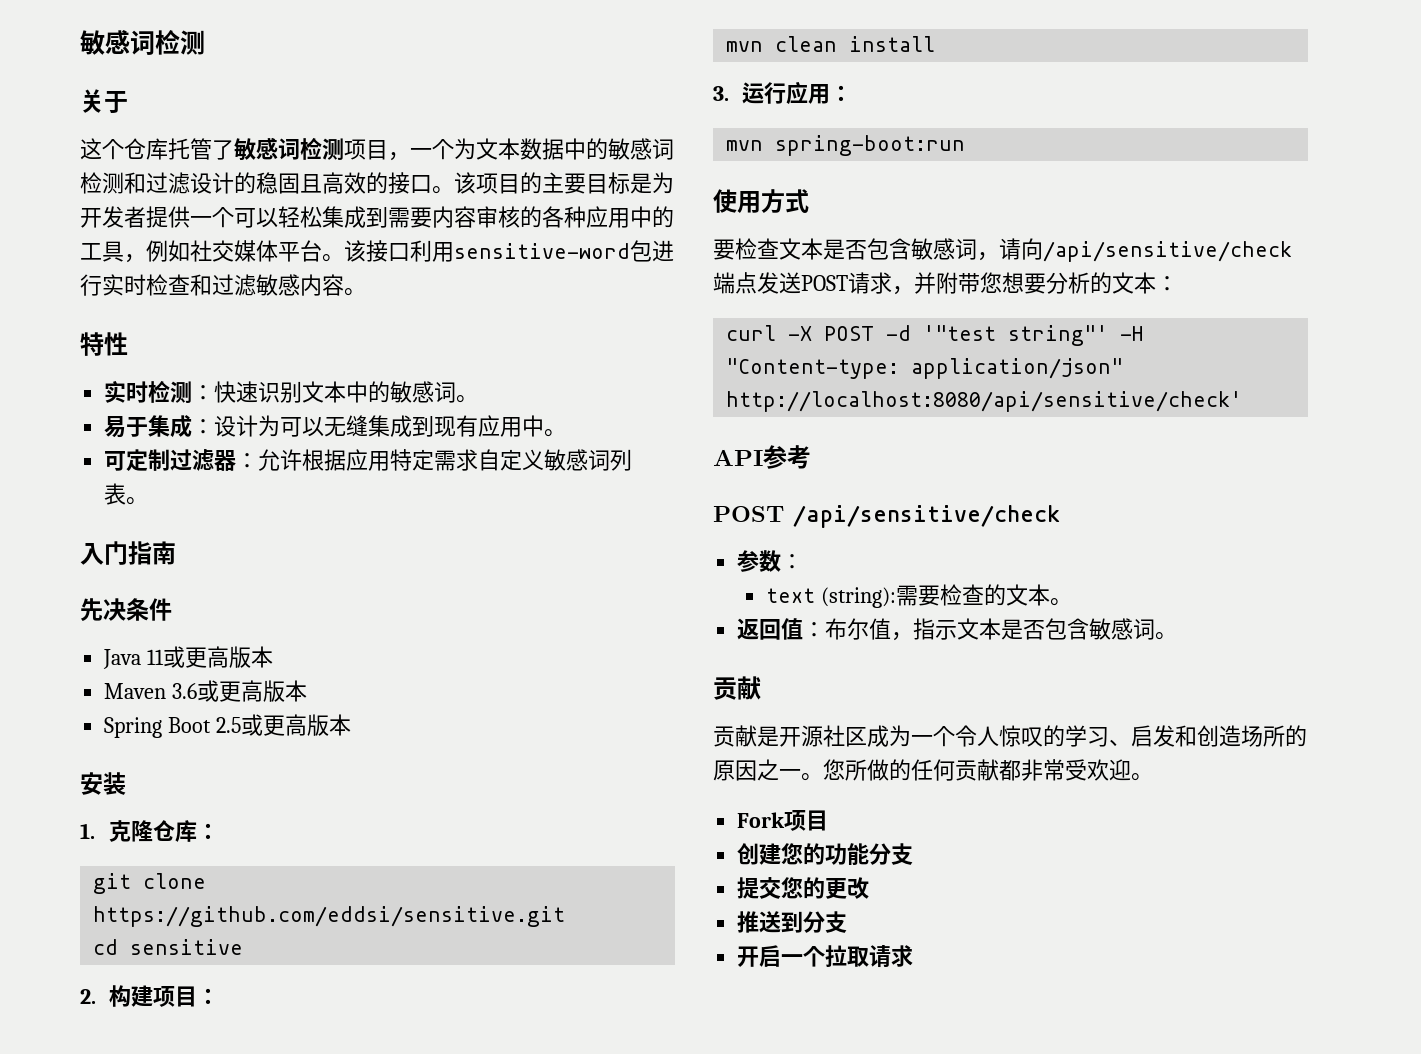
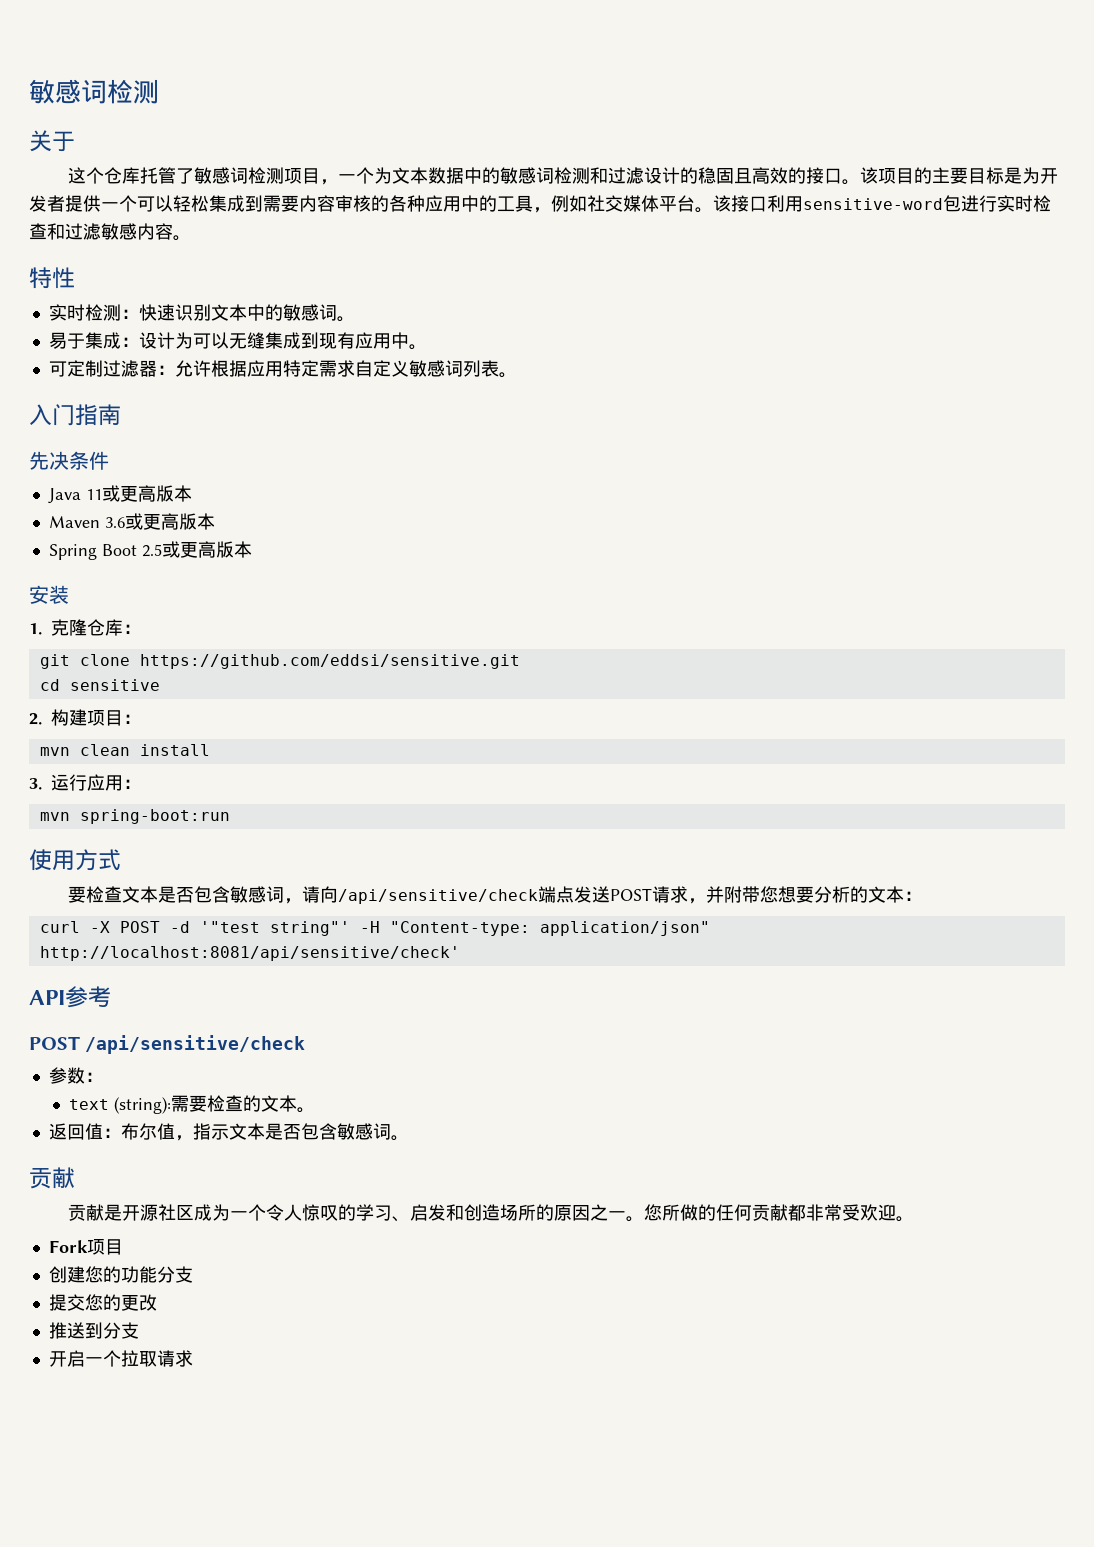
- curl -X POST -d '"test string"' -H "Content-type: application/json" http://localhost:8080/api/sensitive/check'
+ curl -X POST -d '"test string"' -H "Content-type: application/json" http://localhost:8081/api/sensitive/check'

